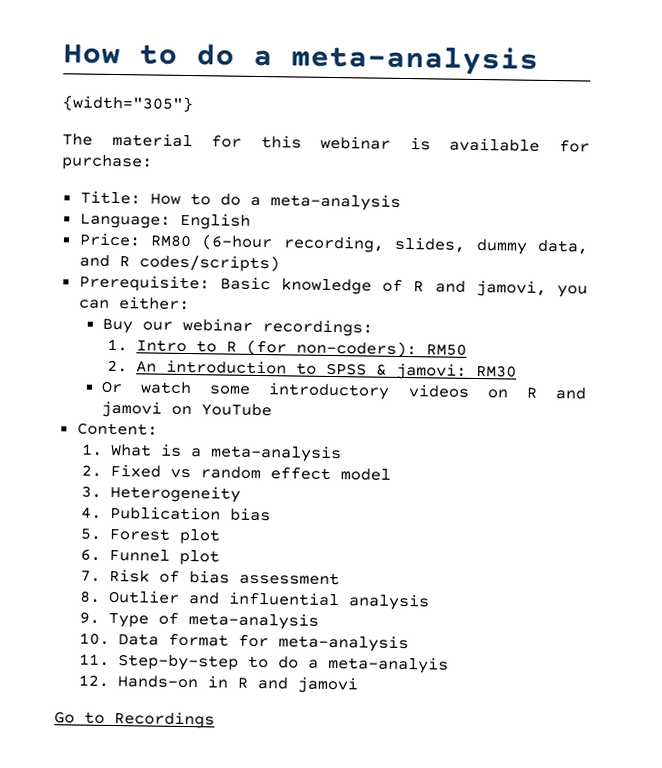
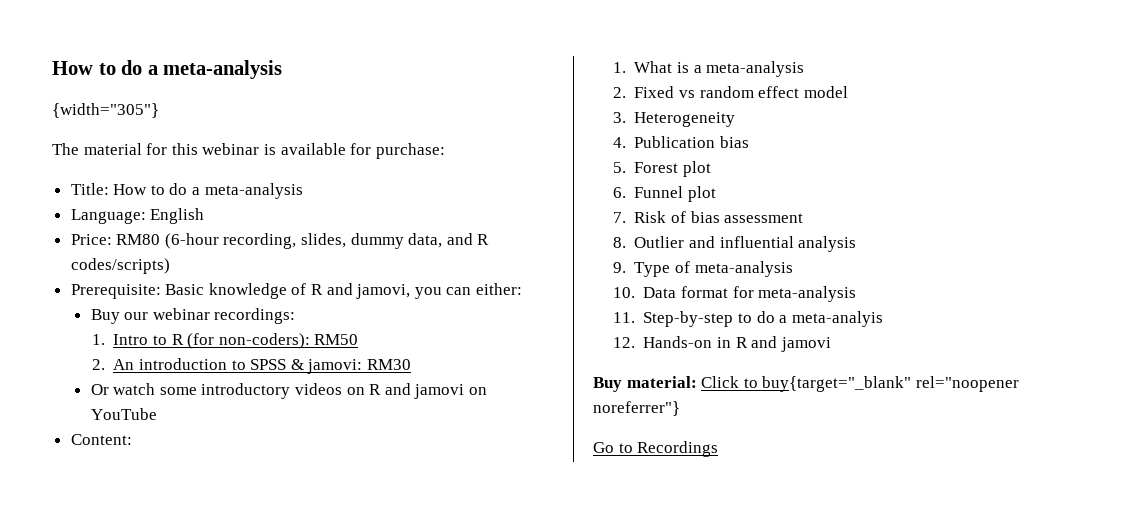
+ Buy material: Click to buy{target="_blank" rel="noopener noreferrer"}

